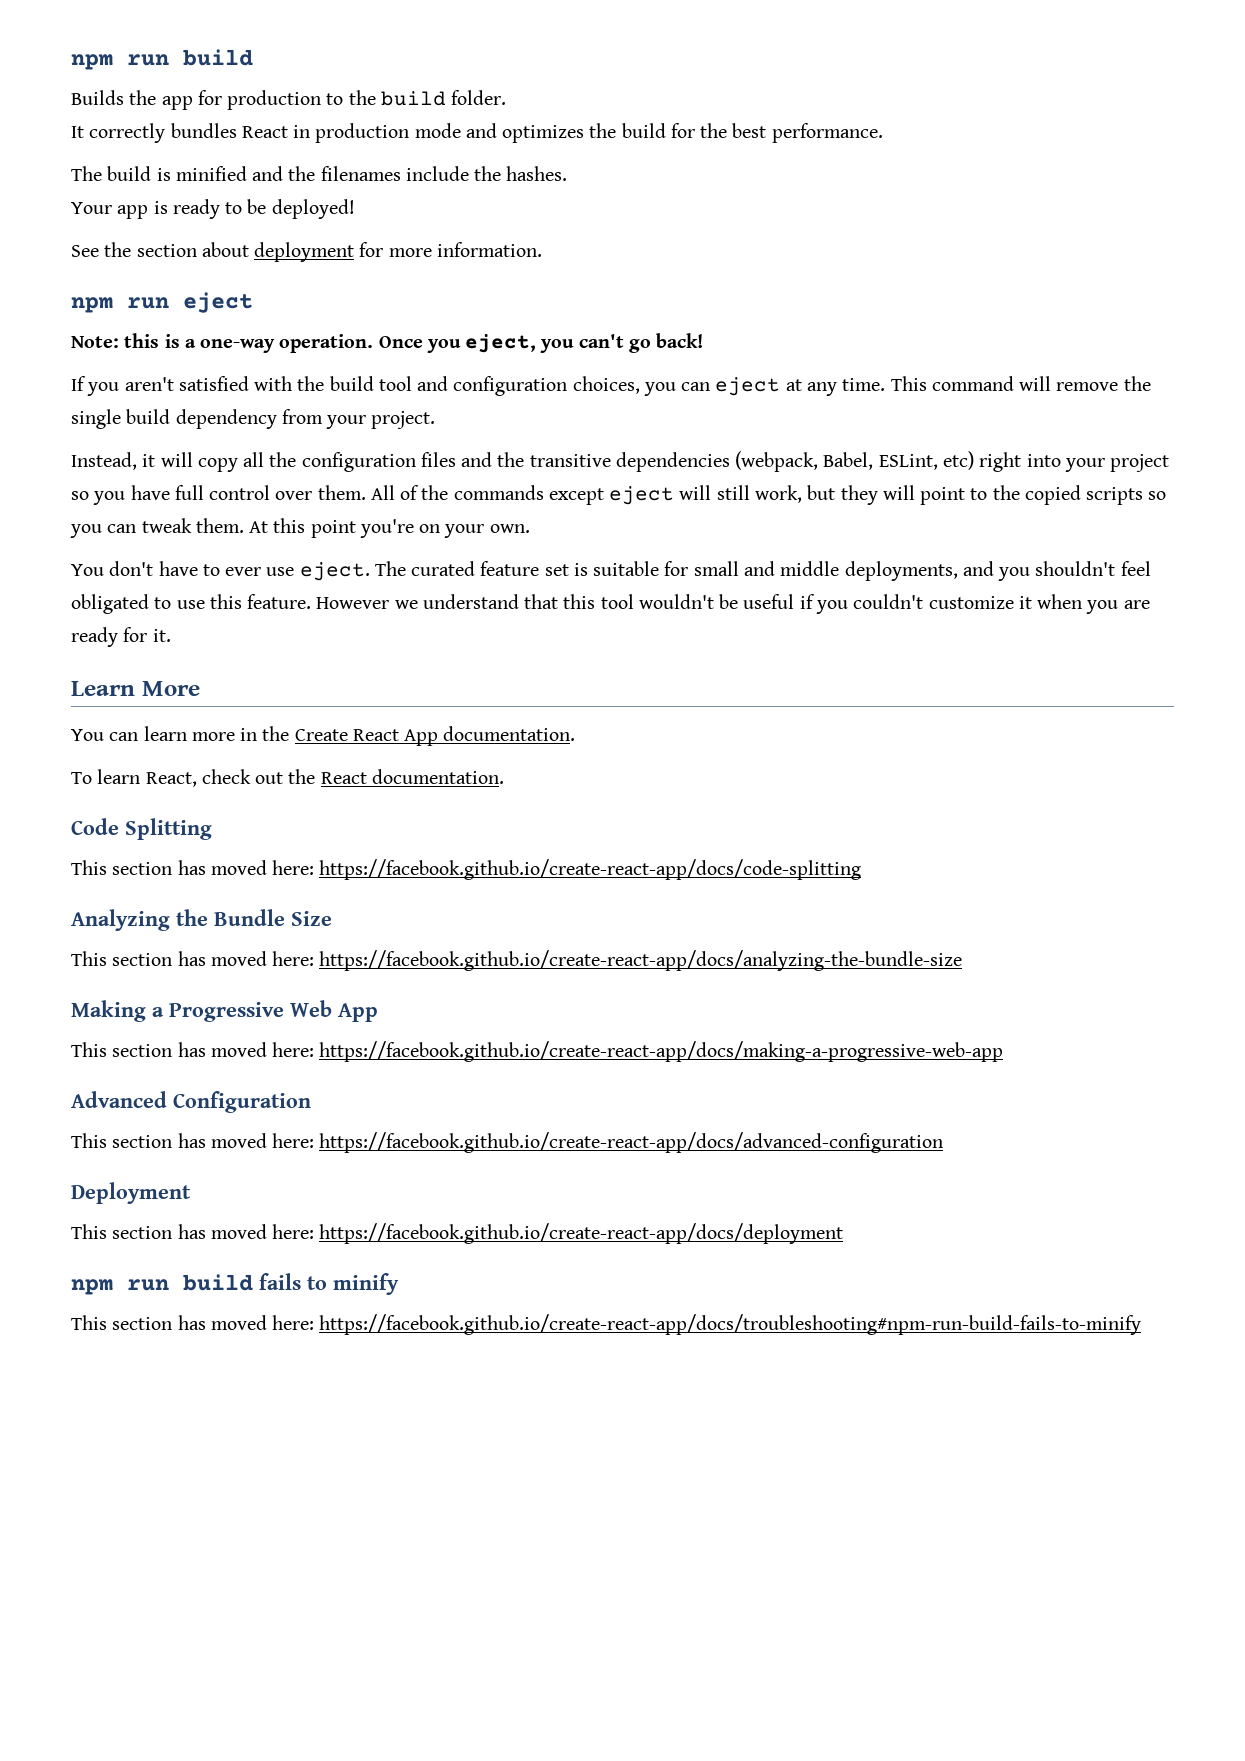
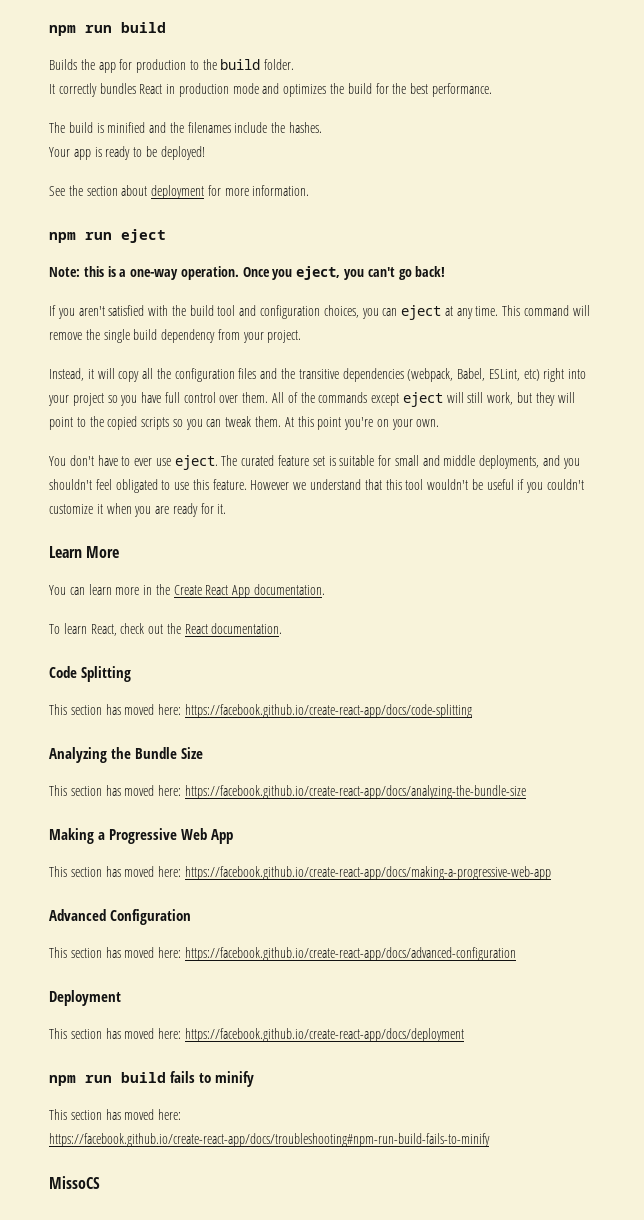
+ MissoCS

